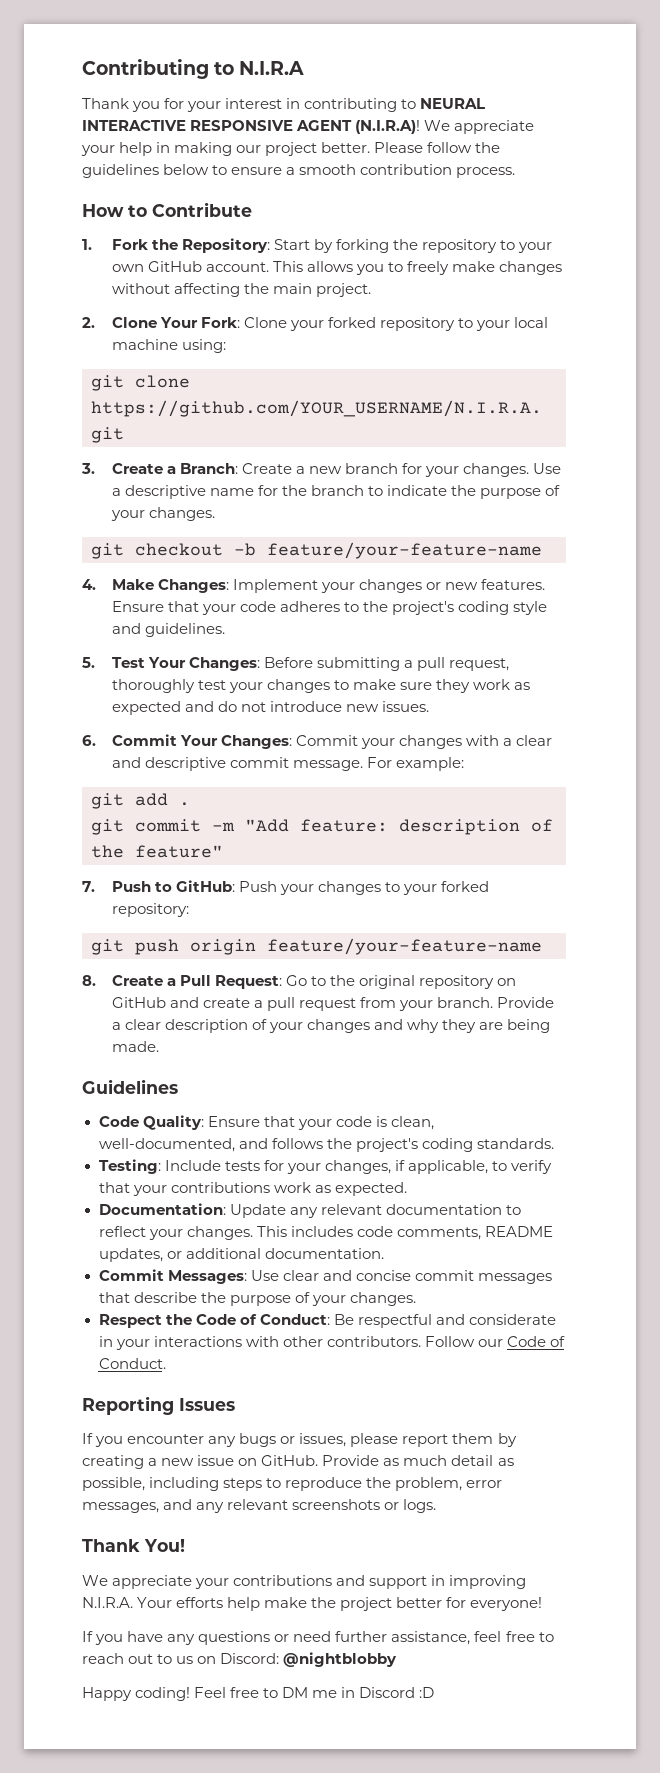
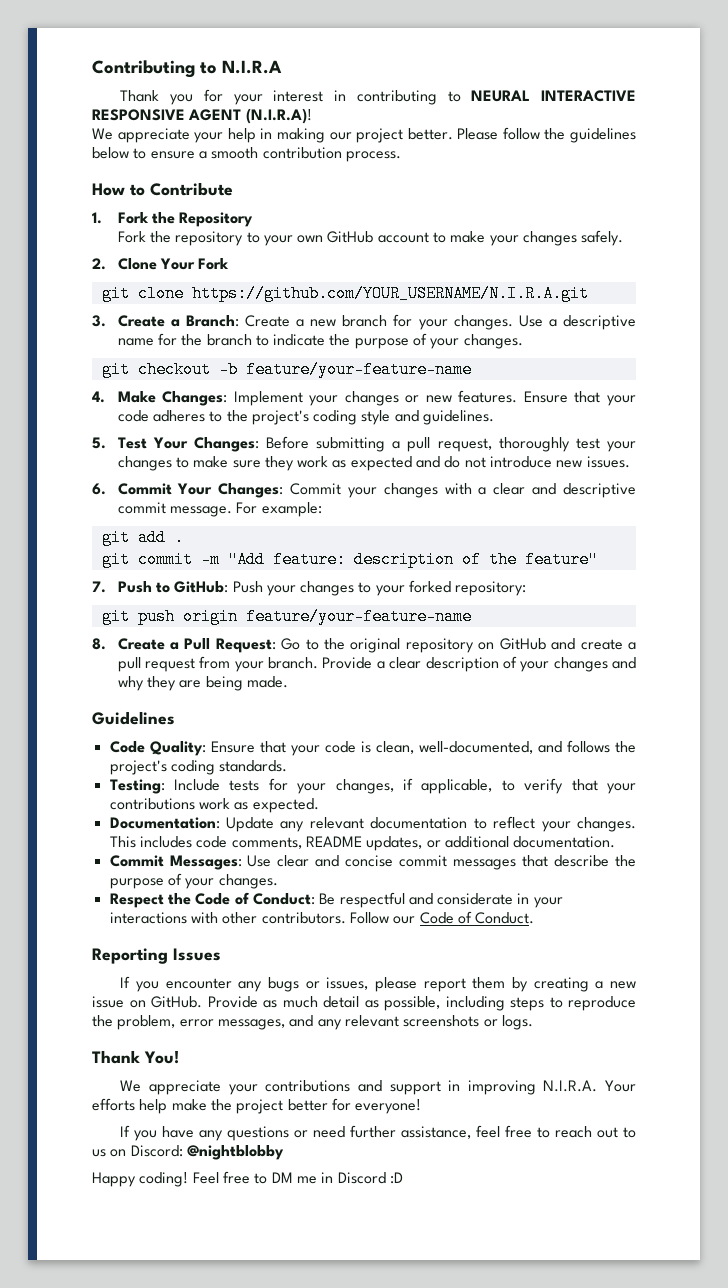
- Thank you for your interest in contributing to NEURAL INTERACTIVE RESPONSIVE AGENT (N.I.R.A)! We appreciate your help in making our project better.
+ Thank you for your interest in contributing to NEURAL INTERACTIVE RESPONSIVE AGENT (N.I.R.A)!
+ We appreciate your help in making our project better.
- 1. Fork the Repository: Start by forking the repository to your own GitHub account. This allows you to freely make changes without affecting the main project.
- 2. Clone Your Fork: Clone your forked repository to your local machine using:
+ 1. Fork the Repository
+ Fork the repository to your own GitHub account to make your changes safely.
+ 2. Clone Your Fork

